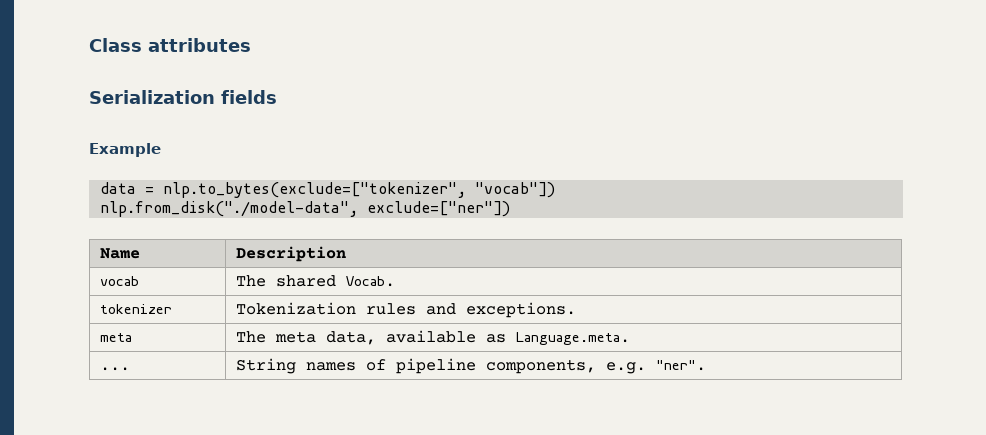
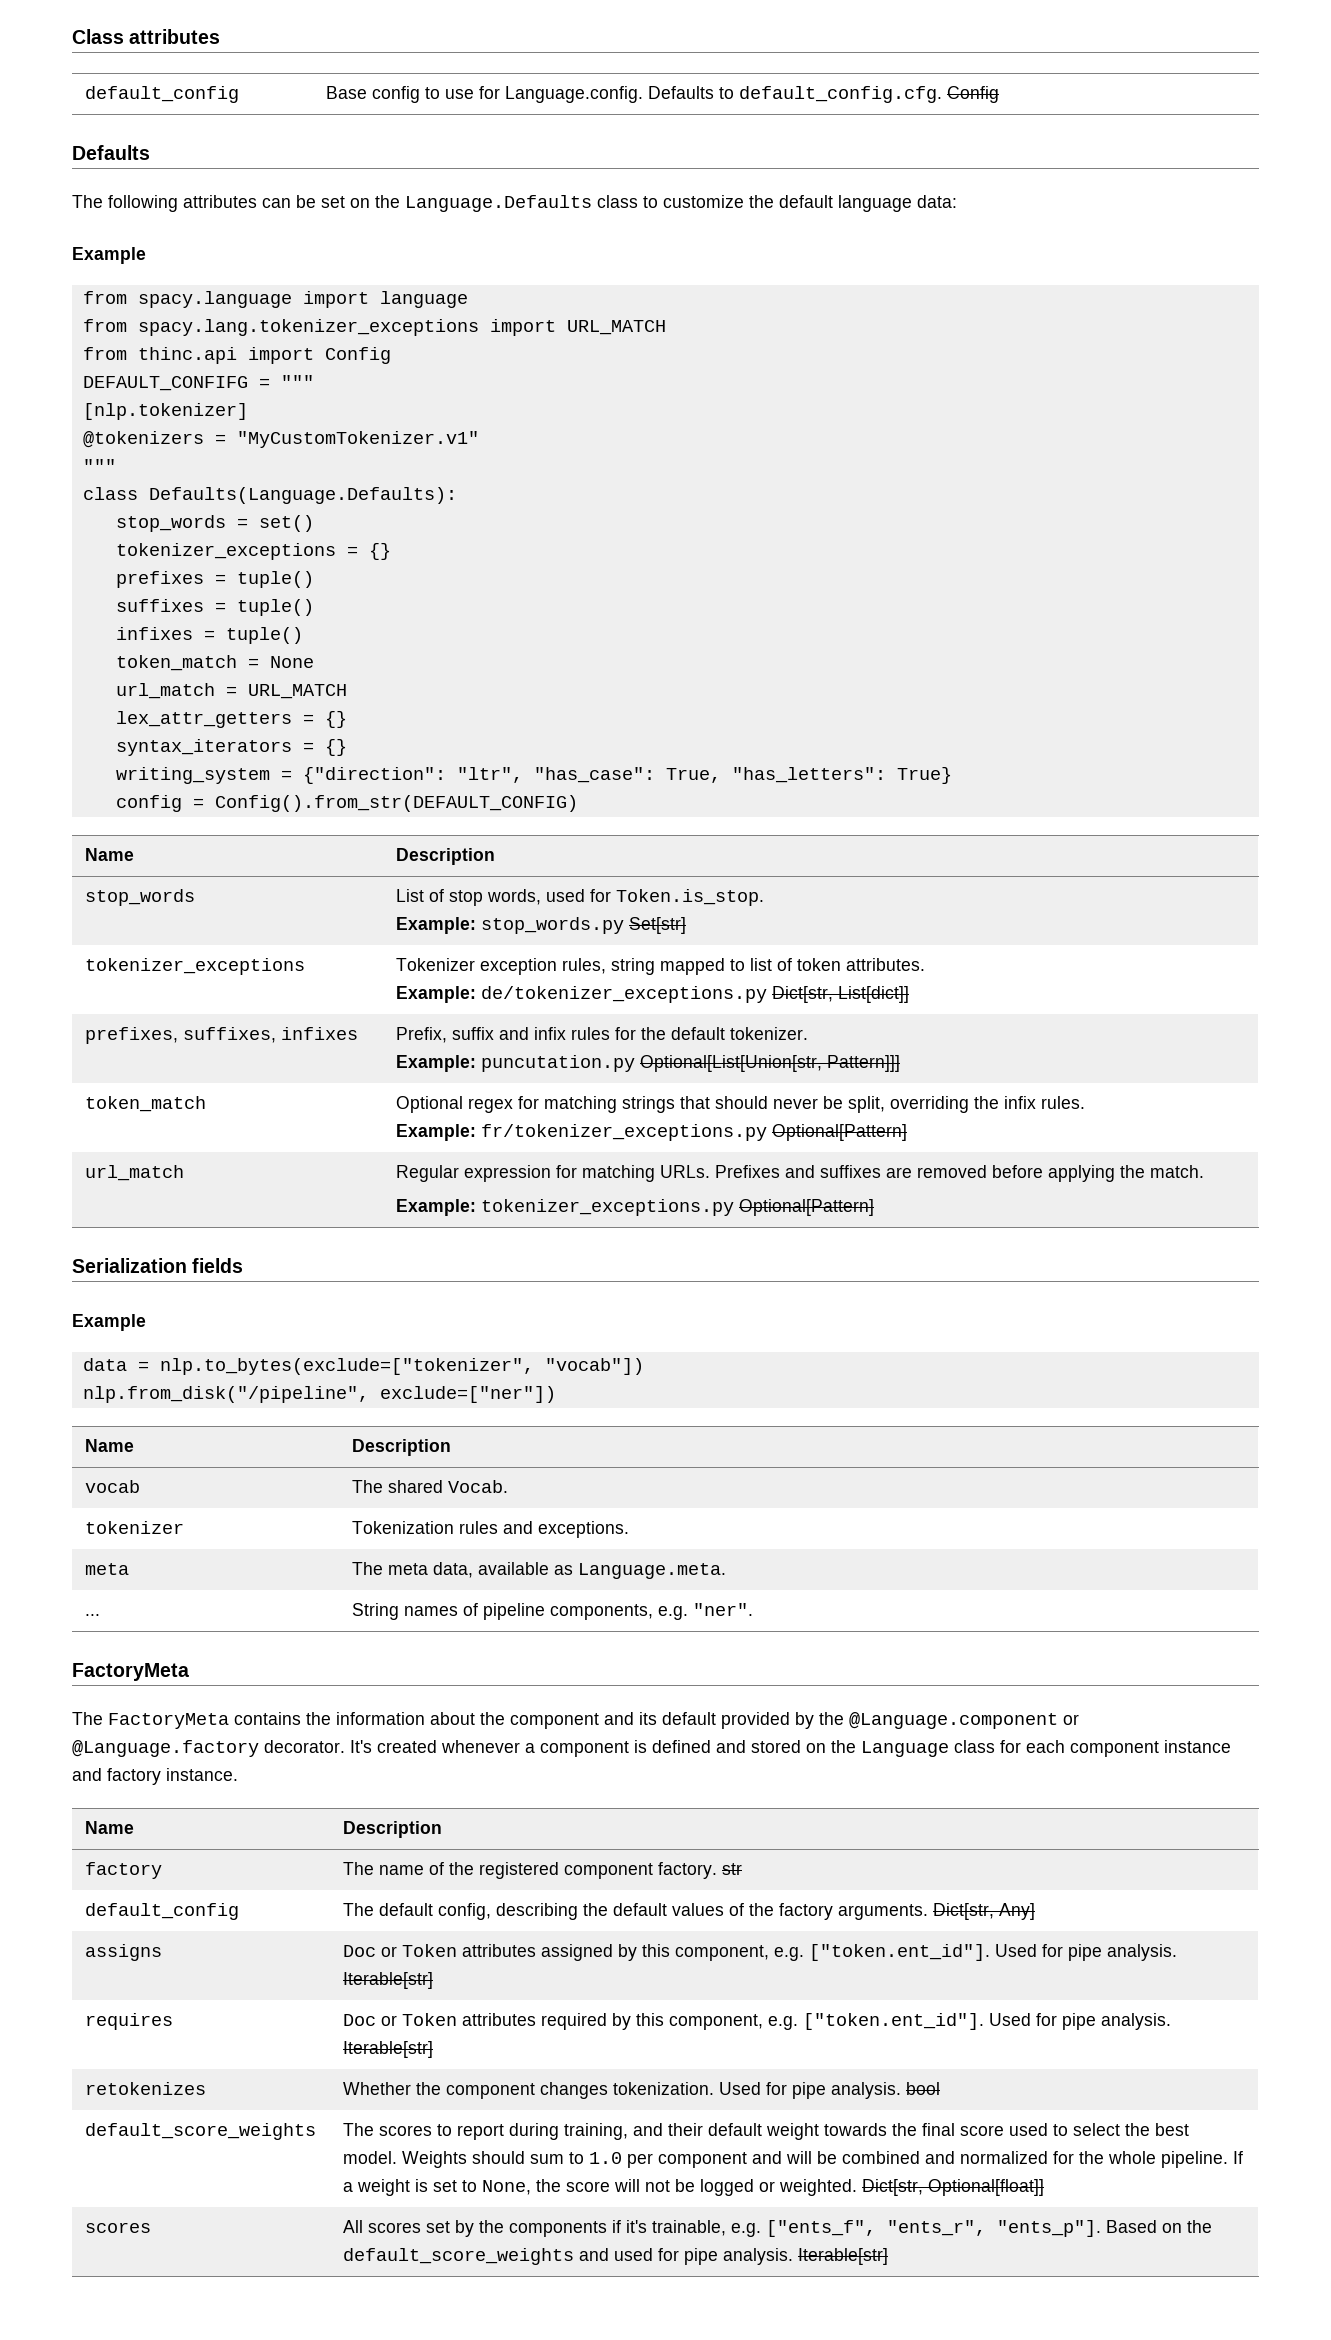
+ default_config | Base config to use for Language.config. Defaults to default_config.cfg. Config
+ Defaults
+ The following attributes can be set on the Language.Defaults class to customize the default language data:
+ Example
+ from spacy.language import language
+ from spacy.lang.tokenizer_exceptions import URL_MATCH
+ from thinc.api import Config
+ DEFAULT_CONFIFG = """
+ [nlp.tokenizer]
+ @tokenizers = "MyCustomTokenizer.v1"
+ """
+ class Defaults(Language.Defaults):
+ stop_words = set()
+ tokenizer_exceptions = {}
+ prefixes = tuple()
+ suffixes = tuple()
+ infixes = tuple()
+ token_match = None
+ url_match = URL_MATCH
+ lex_attr_getters = {}
+ syntax_iterators = {}
+ writing_system = {"direction": "ltr", "has_case": True, "has_letters": True}
+ config = Config().from_str(DEFAULT_CONFIG)
+ Name | Description
+ stop_words | List of stop words, used for Token.is_stop.
+ Example: stop_words.py Set[str]
+ tokenizer_exceptions | Tokenizer exception rules, string mapped to list of token attributes.
+ Example: de/tokenizer_exceptions.py Dict[str, List[dict]]
+ prefixes, suffixes, infixes | Prefix, suffix and infix rules for the default tokenizer.
+ Example: puncutation.py Optional[List[Union[str, Pattern]]]
+ token_match | Optional regex for matching strings that should never be split, overriding the infix rules.
+ Example: fr/tokenizer_exceptions.py Optional[Pattern]
+ url_match | Regular expression for matching URLs. Prefixes and suffixes are removed before applying the match.
+ Example: tokenizer_exceptions.py Optional[Pattern]
- nlp.from_disk("./model-data", exclude=["ner"])
+ nlp.from_disk("/pipeline", exclude=["ner"])
  ... | String names of pipeline components, e.g. "ner".
+ FactoryMeta
+ The FactoryMeta contains the information about the component and its default provided by the @Language.component or @Language.factory decorator. It's created whenever a component is defined and stored on the Language class for each component instance and factory instance.
+ Name | Description
+ factory | The name of the registered component factory. str
+ default_config | The default config, describing the default values of the factory arguments. Dict[str, Any]
+ assigns | Doc or Token attributes assigned by this component, e.g. ["token.ent_id"]. Used for pipe analysis. Iterable[str]
+ requires | Doc or Token attributes required by this component, e.g. ["token.ent_id"]. Used for pipe analysis. Iterable[str]
+ retokenizes | Whether the component changes tokenization. Used for pipe analysis. bool
+ default_score_weights | The scores to report during training, and their default weight towards the final score used to select the best model. Weights should sum to 1.0 per component and will be combined and normalized for the whole pipeline. If a weight is set to None, the score will not be logged or weighted. Dict[str, Optional[float]]
+ scores | All scores set by the components if it's trainable, e.g. ["ents_f", "ents_r", "ents_p"]. Based on the default_score_weights and used for pipe analysis. Iterable[str]

